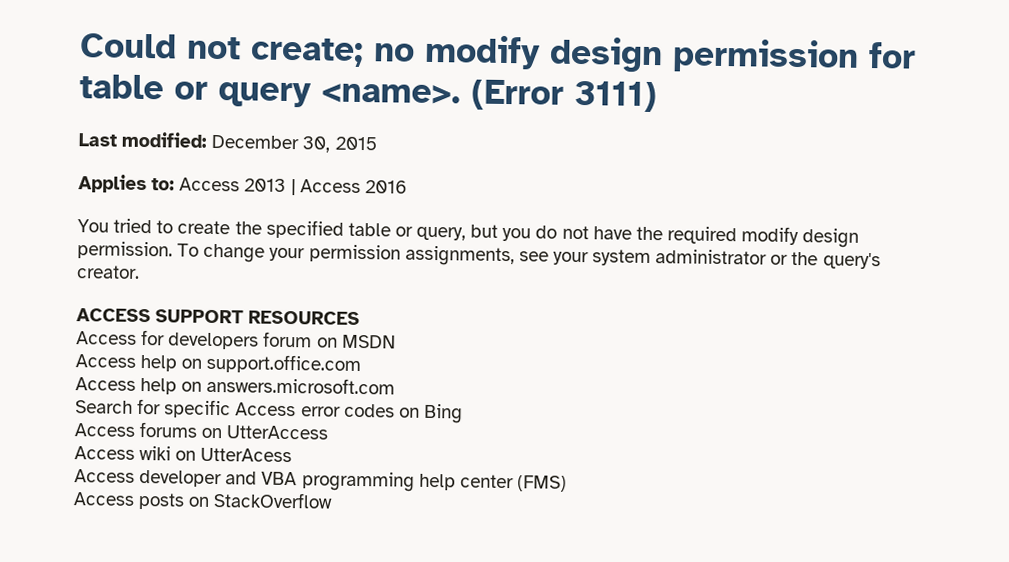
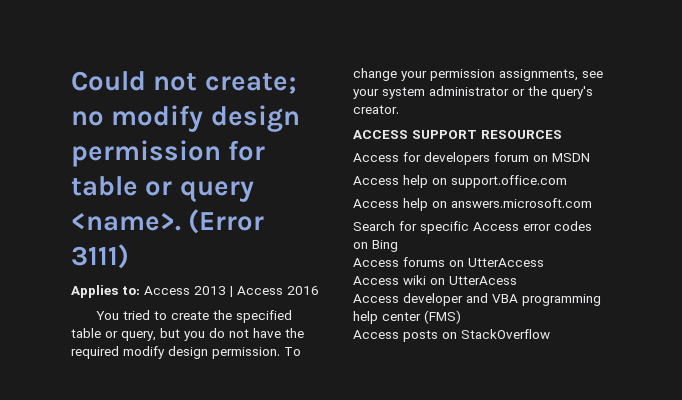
- Last modified: December 30, 2015

